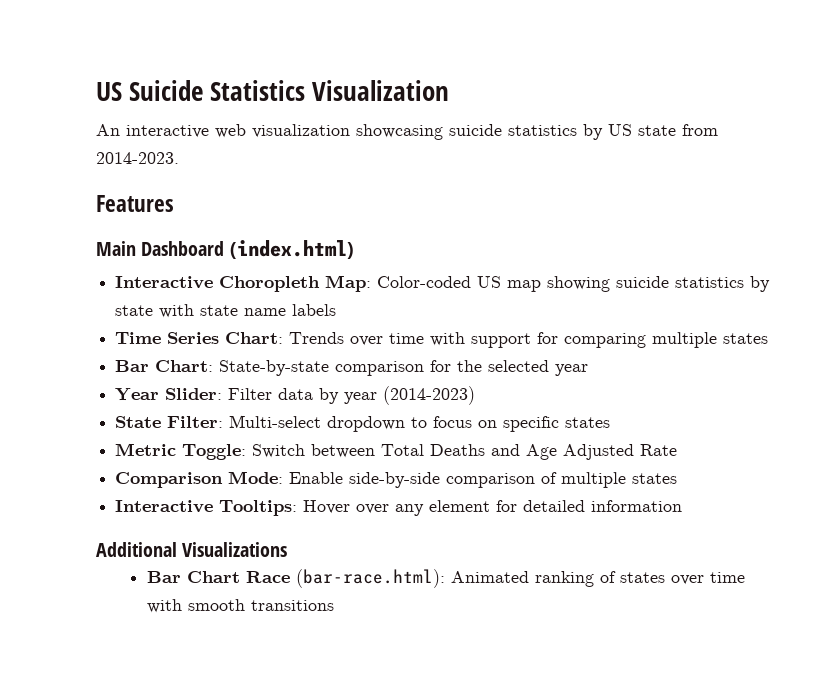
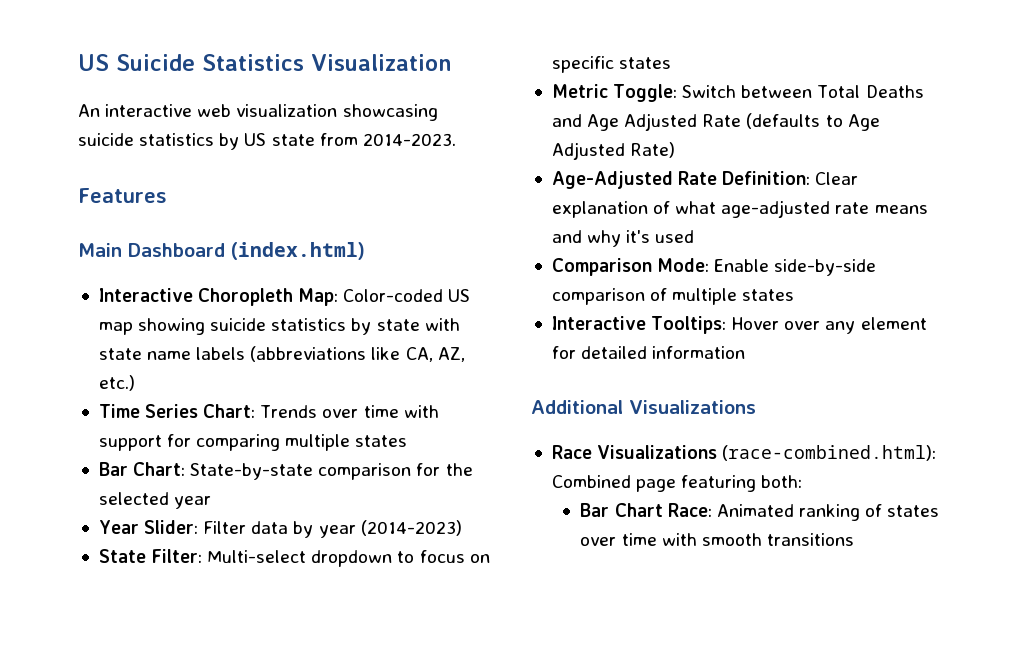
- Interactive Choropleth Map: Color-coded US map showing suicide statistics by state with state name labels
+ Interactive Choropleth Map: Color-coded US map showing suicide statistics by state with state name labels (abbreviations like CA, AZ, etc.)
- Metric Toggle: Switch between Total Deaths and Age Adjusted Rate
+ Metric Toggle: Switch between Total Deaths and Age Adjusted Rate (defaults to Age Adjusted Rate)
+ Age-Adjusted Rate Definition: Clear explanation of what age-adjusted rate means and why it's used
+ Race Visualizations (race-combined.html): Combined page featuring both:
- Bar Chart Race (bar-race.html): Animated ranking of states over time with smooth transitions
+ Bar Chart Race: Animated ranking of states over time with smooth transitions

